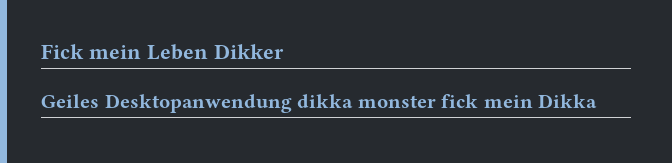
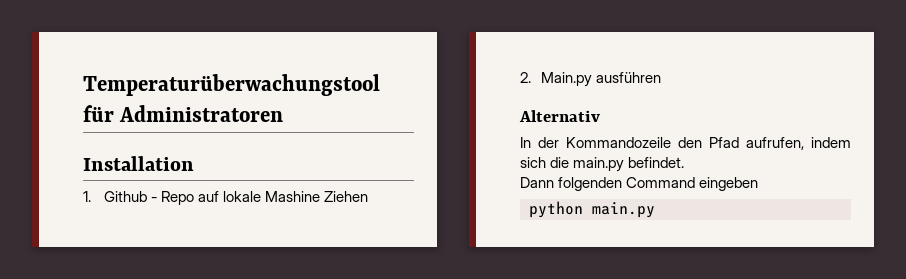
- Fick mein Leben Dikker
- Geiles Desktopanwendung dikka monster fick mein Dikka
+ Temperaturüberwachungstool für Administratoren
+ Installation
+ 1. Github - Repo auf lokale Mashine Ziehen
+ 2. Main.py ausführen
+ Alternativ
+ In der Kommandozeile den Pfad aufrufen, indem sich die main.py befindet.
+ Dann folgenden Command eingeben
+ python main.py

